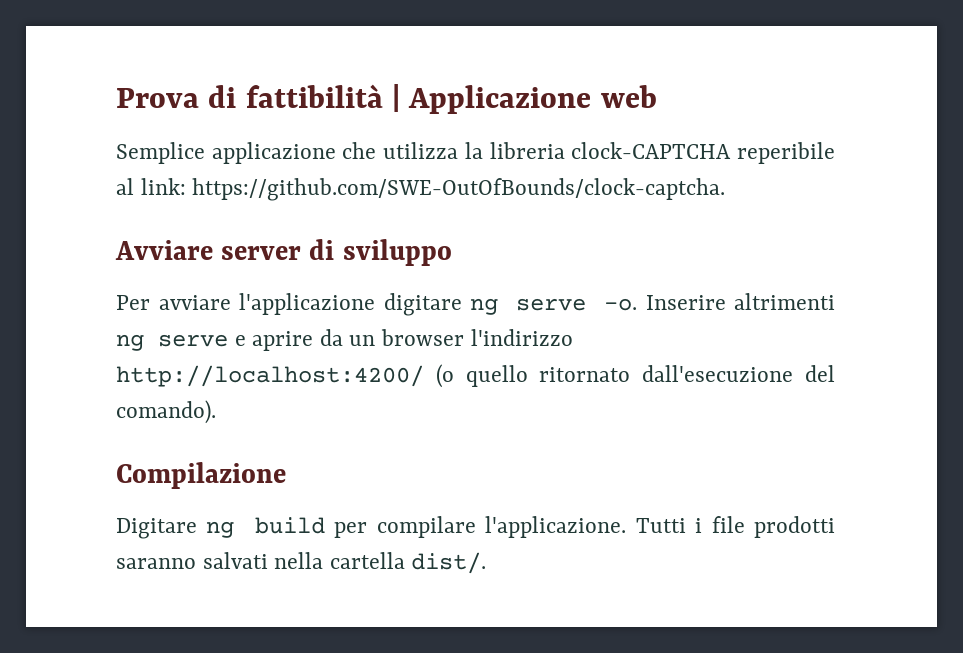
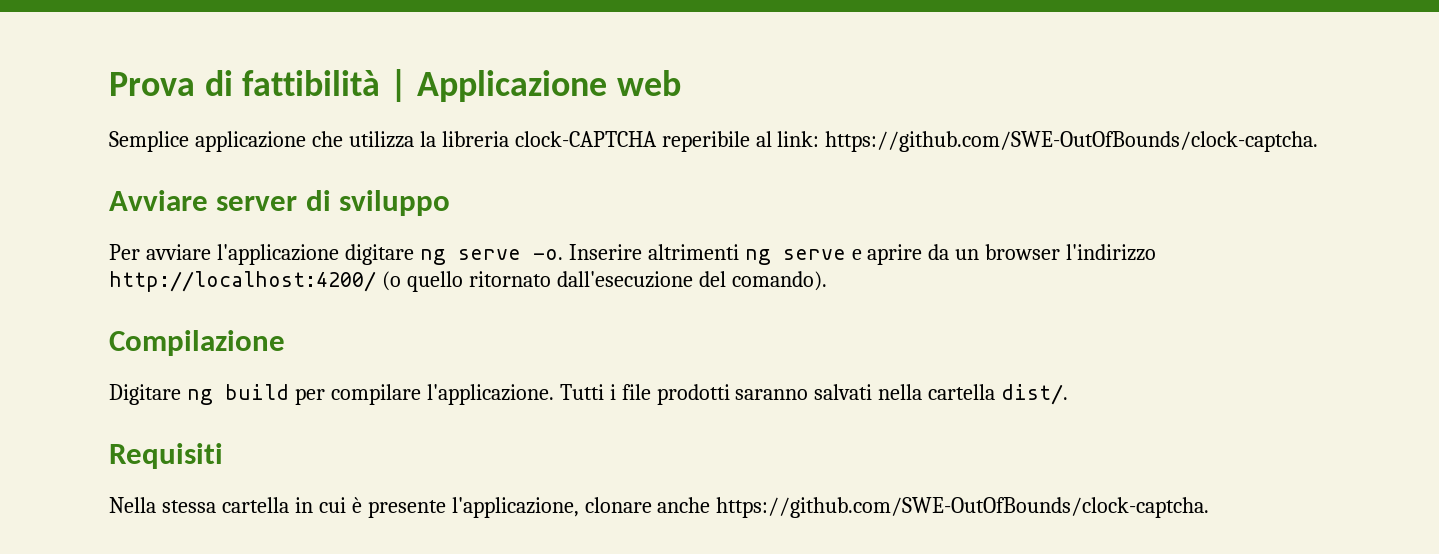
+ Requisiti
+ Nella stessa cartella in cui è presente l'applicazione, clonare anche https://github.com/SWE-OutOfBounds/clock-captcha.

